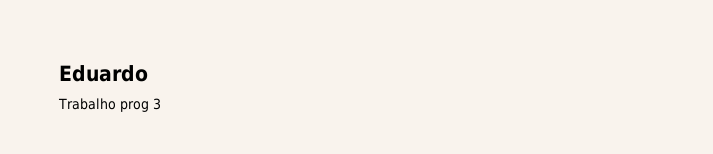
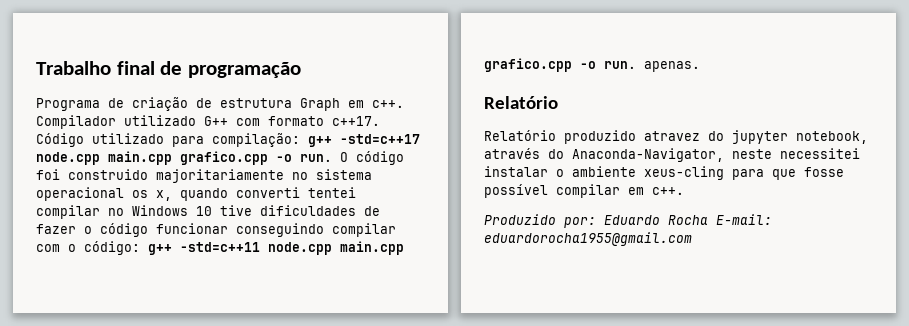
- Eduardo
- Trabalho prog 3
+ Trabalho final de programação
+ Programa de criação de estrutura Graph em c++. Compilador utilizado G++ com formato c++17. Código utilizado para compilação: g++ -std=c++17 node.cpp main.cpp grafico.cpp -o run. O código foi construido majoritariamente no sistema operacional os x, quando converti tentei compilar no Windows 10 tive dificuldades de fazer o código funcionar conseguindo compilar com o código: g++ -std=c++11 node.cpp main.cpp grafico.cpp -o run. apenas.
+ Relatório
+ Relatório produzido atravez do jupyter notebook, através do Anaconda-Navigator, neste necessitei instalar o ambiente xeus-cling para que fosse possível compilar em c++.
+ Produzido por: Eduardo Rocha E-mail: eduardorocha1955@gmail.com

